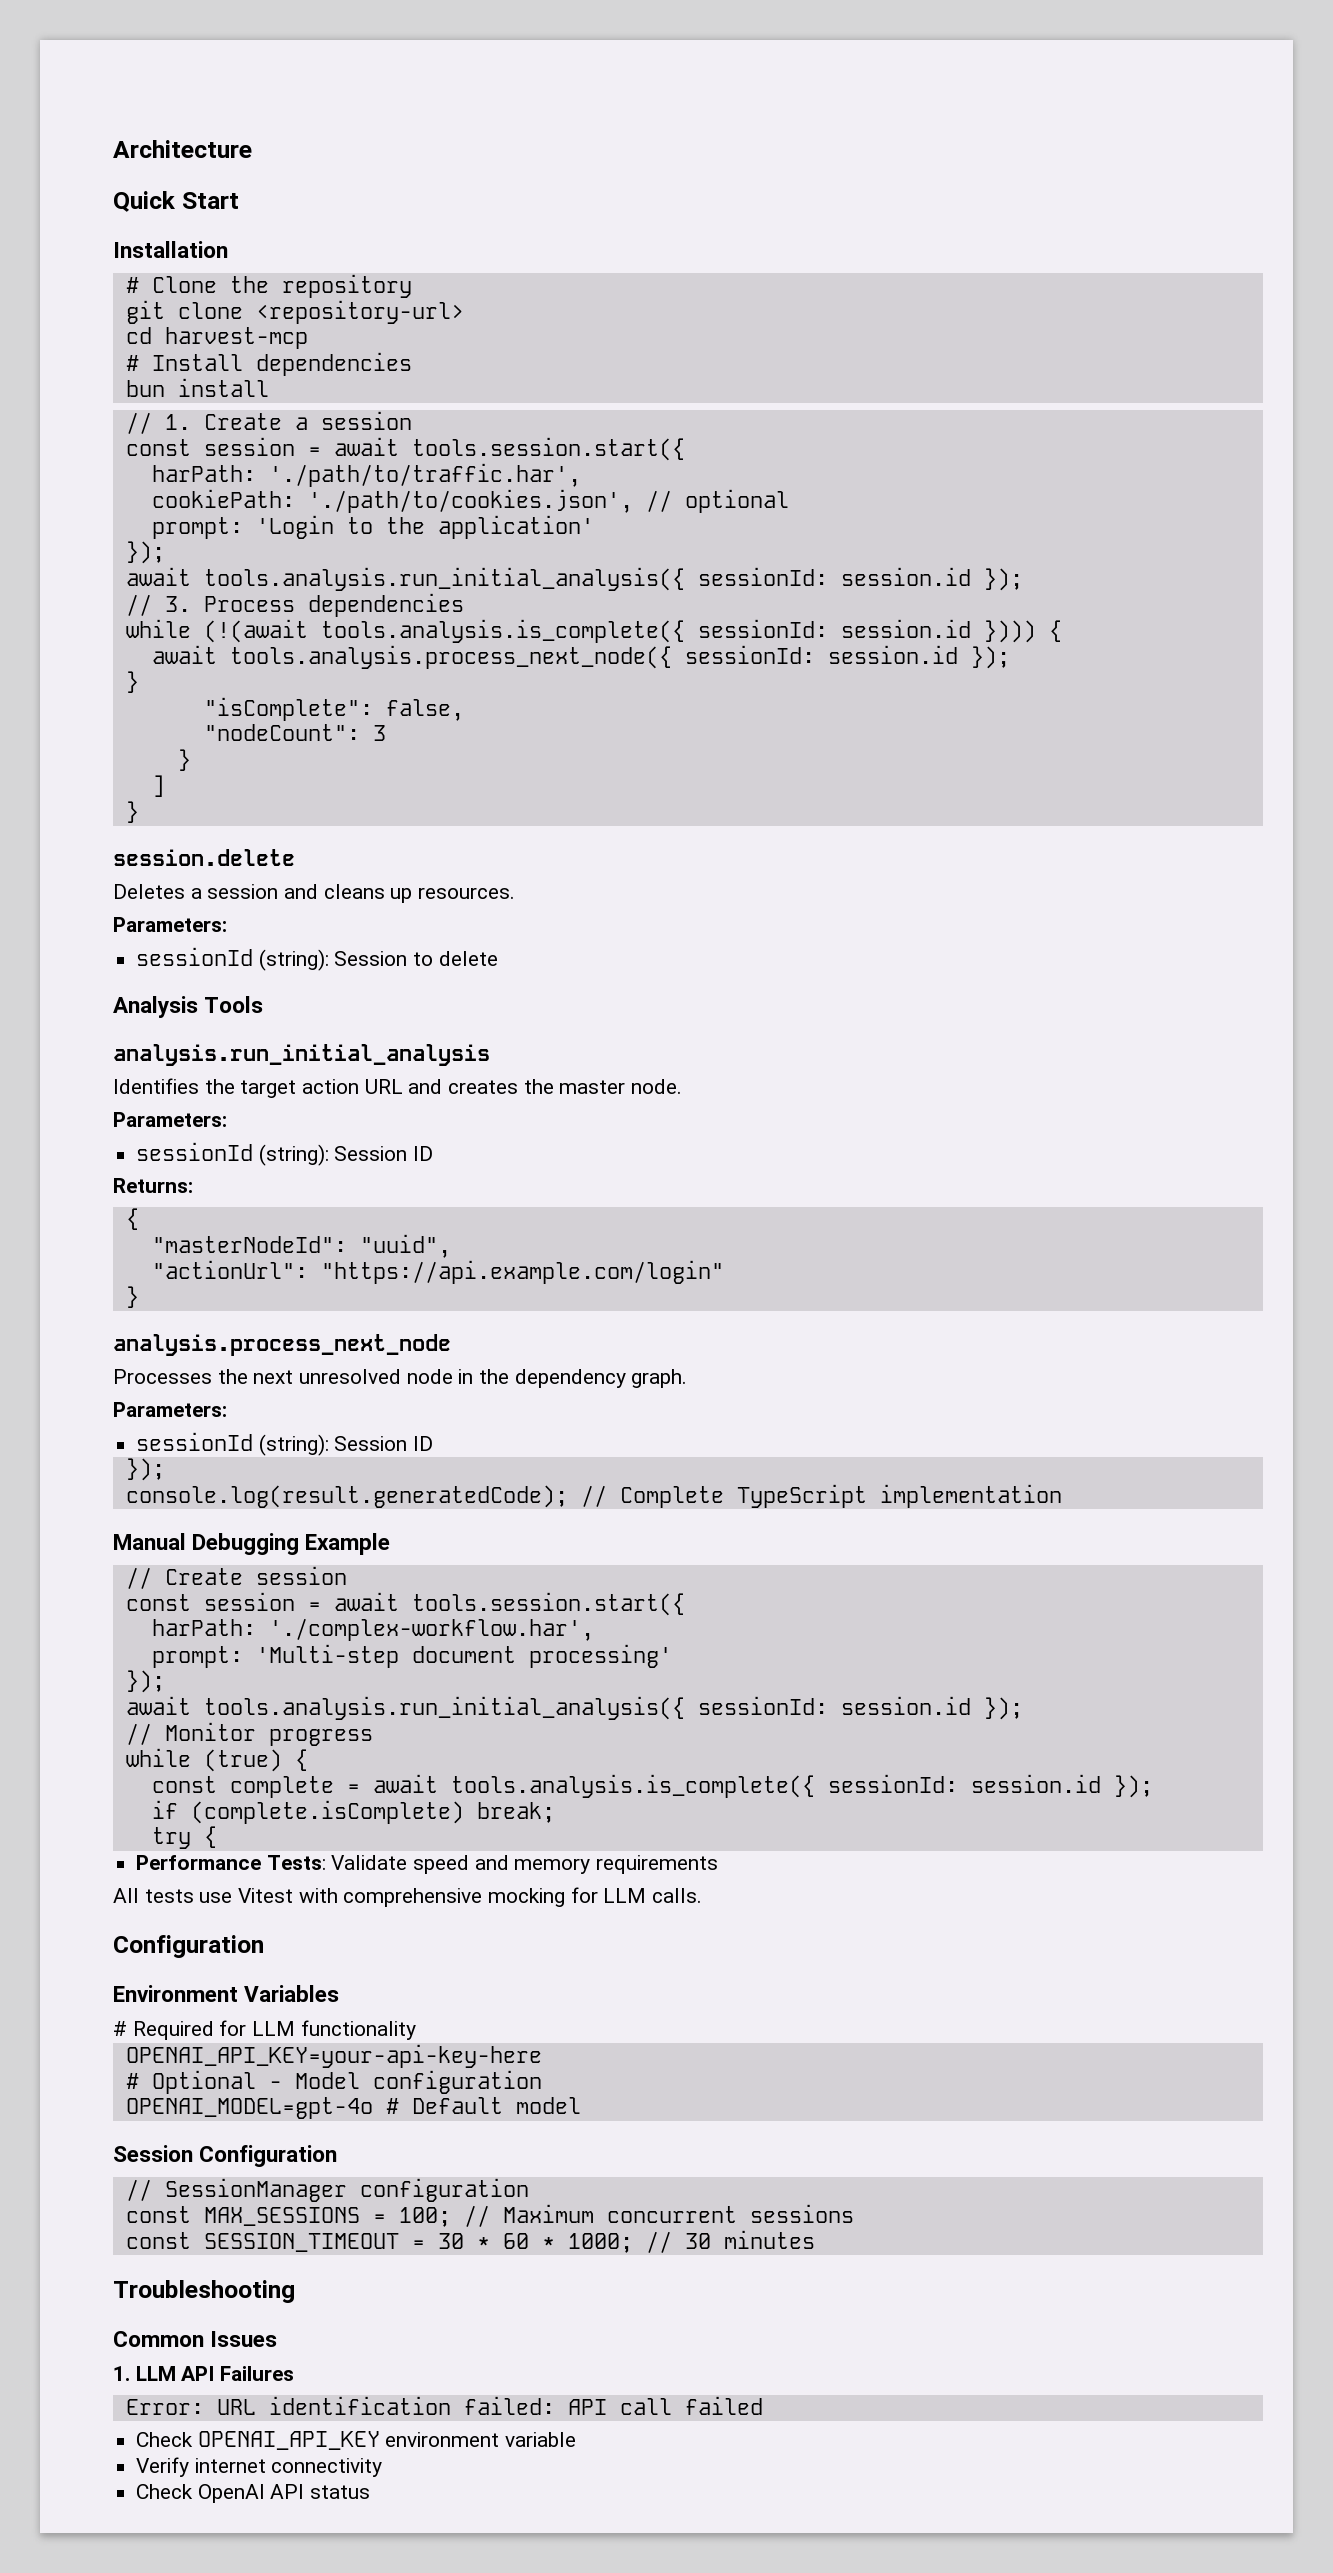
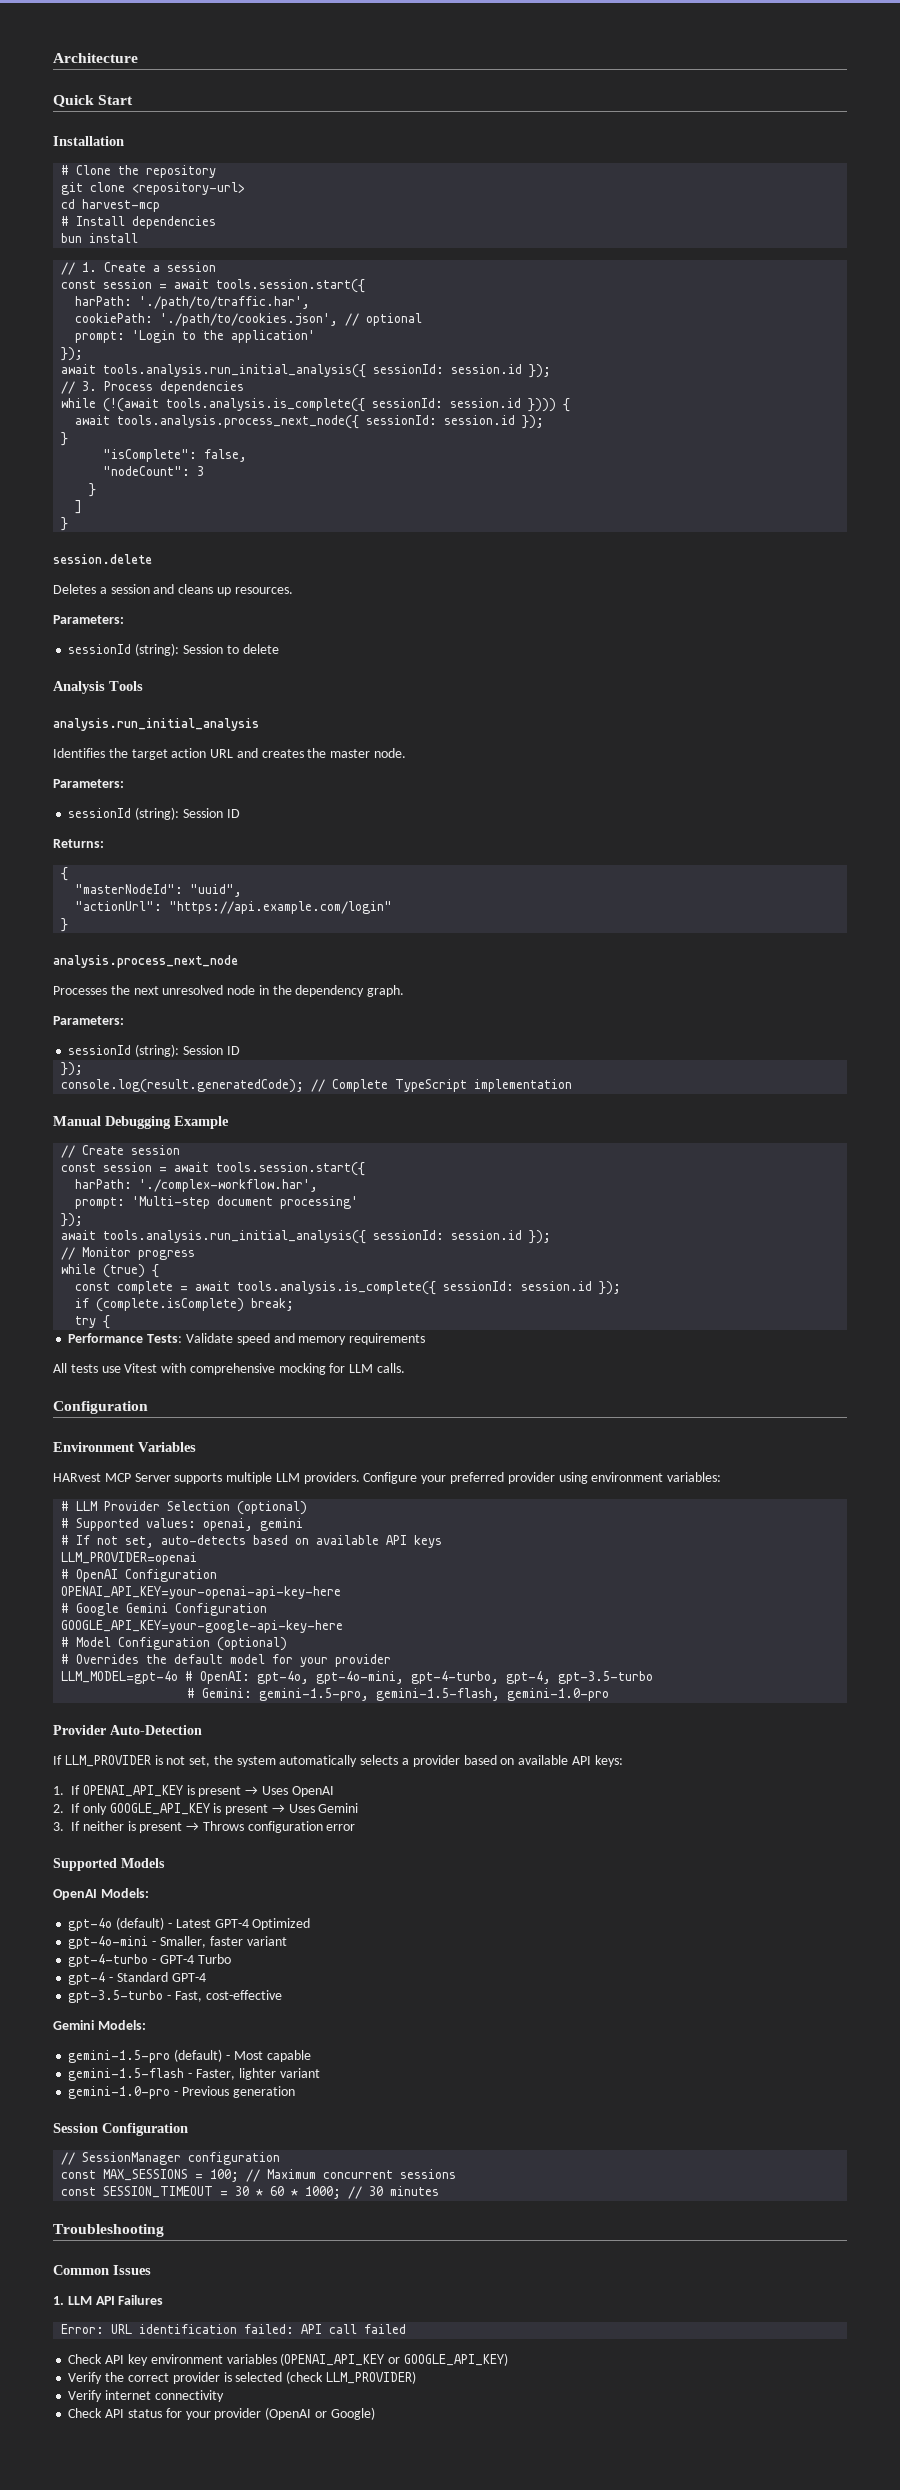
- # Required for LLM functionality
- OPENAI_API_KEY=your-api-key-here
- # Optional - Model configuration
- OPENAI_MODEL=gpt-4o # Default model
+ HARvest MCP Server supports multiple LLM providers. Configure your preferred provider using environment variables:
+ # LLM Provider Selection (optional)
+ # Supported values: openai, gemini
+ # If not set, auto-detects based on available API keys
+ LLM_PROVIDER=openai
+ # OpenAI Configuration
+ OPENAI_API_KEY=your-openai-api-key-here
+ # Google Gemini Configuration
+ GOOGLE_API_KEY=your-google-api-key-here
+ # Model Configuration (optional)
+ # Overrides the default model for your provider
+ LLM_MODEL=gpt-4o # OpenAI: gpt-4o, gpt-4o-mini, gpt-4-turbo, gpt-4, gpt-3.5-turbo
+ # Gemini: gemini-1.5-pro, gemini-1.5-flash, gemini-1.0-pro
+ Provider Auto-Detection
+ If LLM_PROVIDER is not set, the system automatically selects a provider based on available API keys:
+ 1. If OPENAI_API_KEY is present → Uses OpenAI
+ 2. If only GOOGLE_API_KEY is present → Uses Gemini
+ 3. If neither is present → Throws configuration error
+ Supported Models
+ OpenAI Models:
+ gpt-4o (default) - Latest GPT-4 Optimized
+ gpt-4o-mini - Smaller, faster variant
+ gpt-4-turbo - GPT-4 Turbo
+ gpt-4 - Standard GPT-4
+ gpt-3.5-turbo - Fast, cost-effective
+ Gemini Models:
+ gemini-1.5-pro (default) - Most capable
+ gemini-1.5-flash - Faster, lighter variant
+ gemini-1.0-pro - Previous generation
- Check OPENAI_API_KEY environment variable
+ Check API key environment variables (OPENAI_API_KEY or GOOGLE_API_KEY)
+ Verify the correct provider is selected (check LLM_PROVIDER)
- Check OpenAI API status
+ Check API status for your provider (OpenAI or Google)

